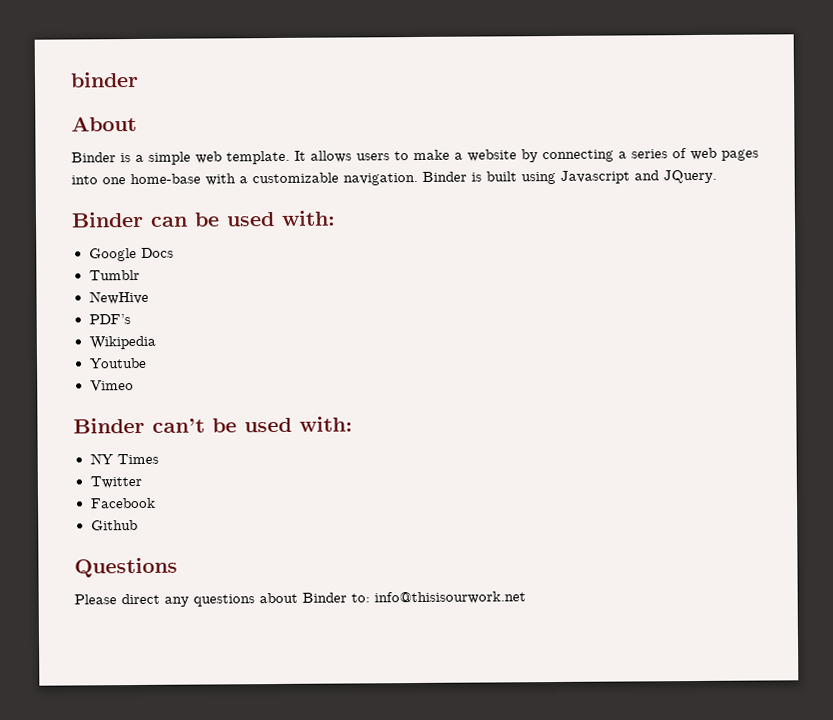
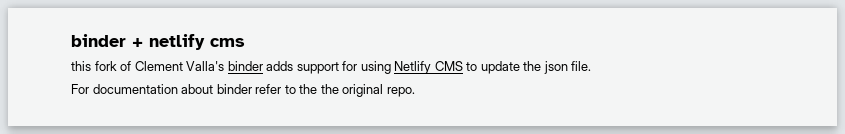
- binder
- About
- Binder is a simple web template. It allows users to make a website by connecting a series of web pages into one home-base with a customizable navigation. Binder is built using Javascript and JQuery.
- Binder can be used with:
- Google Docs
- Tumblr
- NewHive
- PDF’s
- Wikipedia
- Youtube
- Vimeo
- Binder can’t be used with:
- NY Times
- Twitter
- Facebook
- Github
- Questions
- Please direct any questions about Binder to: info@thisisourwork.net
+ binder + netlify cms
+ this fork of Clement Valla's binder adds support for using Netlify CMS to update the json file.
+ For documentation about binder refer to the the original repo.

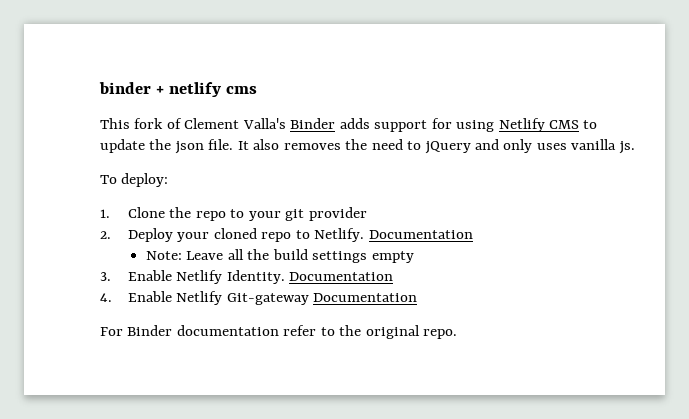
- this fork of Clement Valla's binder adds support for using Netlify CMS to update the json file.
- For documentation about binder refer to the the original repo.
+ This fork of Clement Valla's Binder adds support for using Netlify CMS to update the json file. It also removes the need to jQuery and only uses vanilla js.
+ To deploy:
+ 1. Clone the repo to your git provider
+ 2. Deploy your cloned repo to Netlify. Documentation
+ Note: Leave all the build settings empty
+ 3. Enable Netlify Identity. Documentation
+ 4. Enable Netlify Git-gateway Documentation
+ For Binder documentation refer to the original repo.

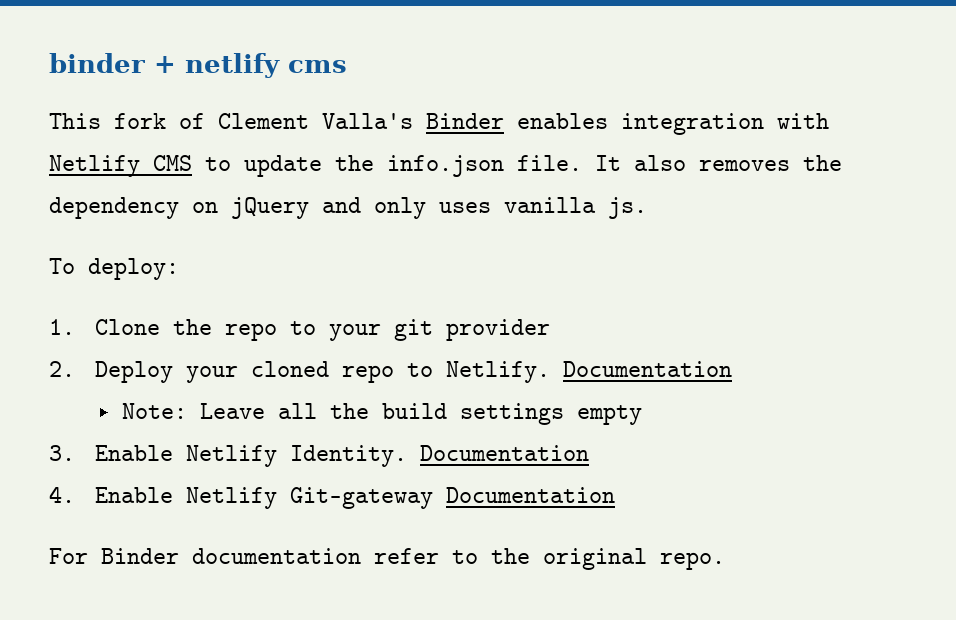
- This fork of Clement Valla's Binder adds support for using Netlify CMS to update the json file.
+ This fork of Clement Valla's Binder enables integration with Netlify CMS to update the info.json file.
- It also removes the need to jQuery and only uses vanilla js.
+ It also removes the dependency on jQuery and only uses vanilla js.

